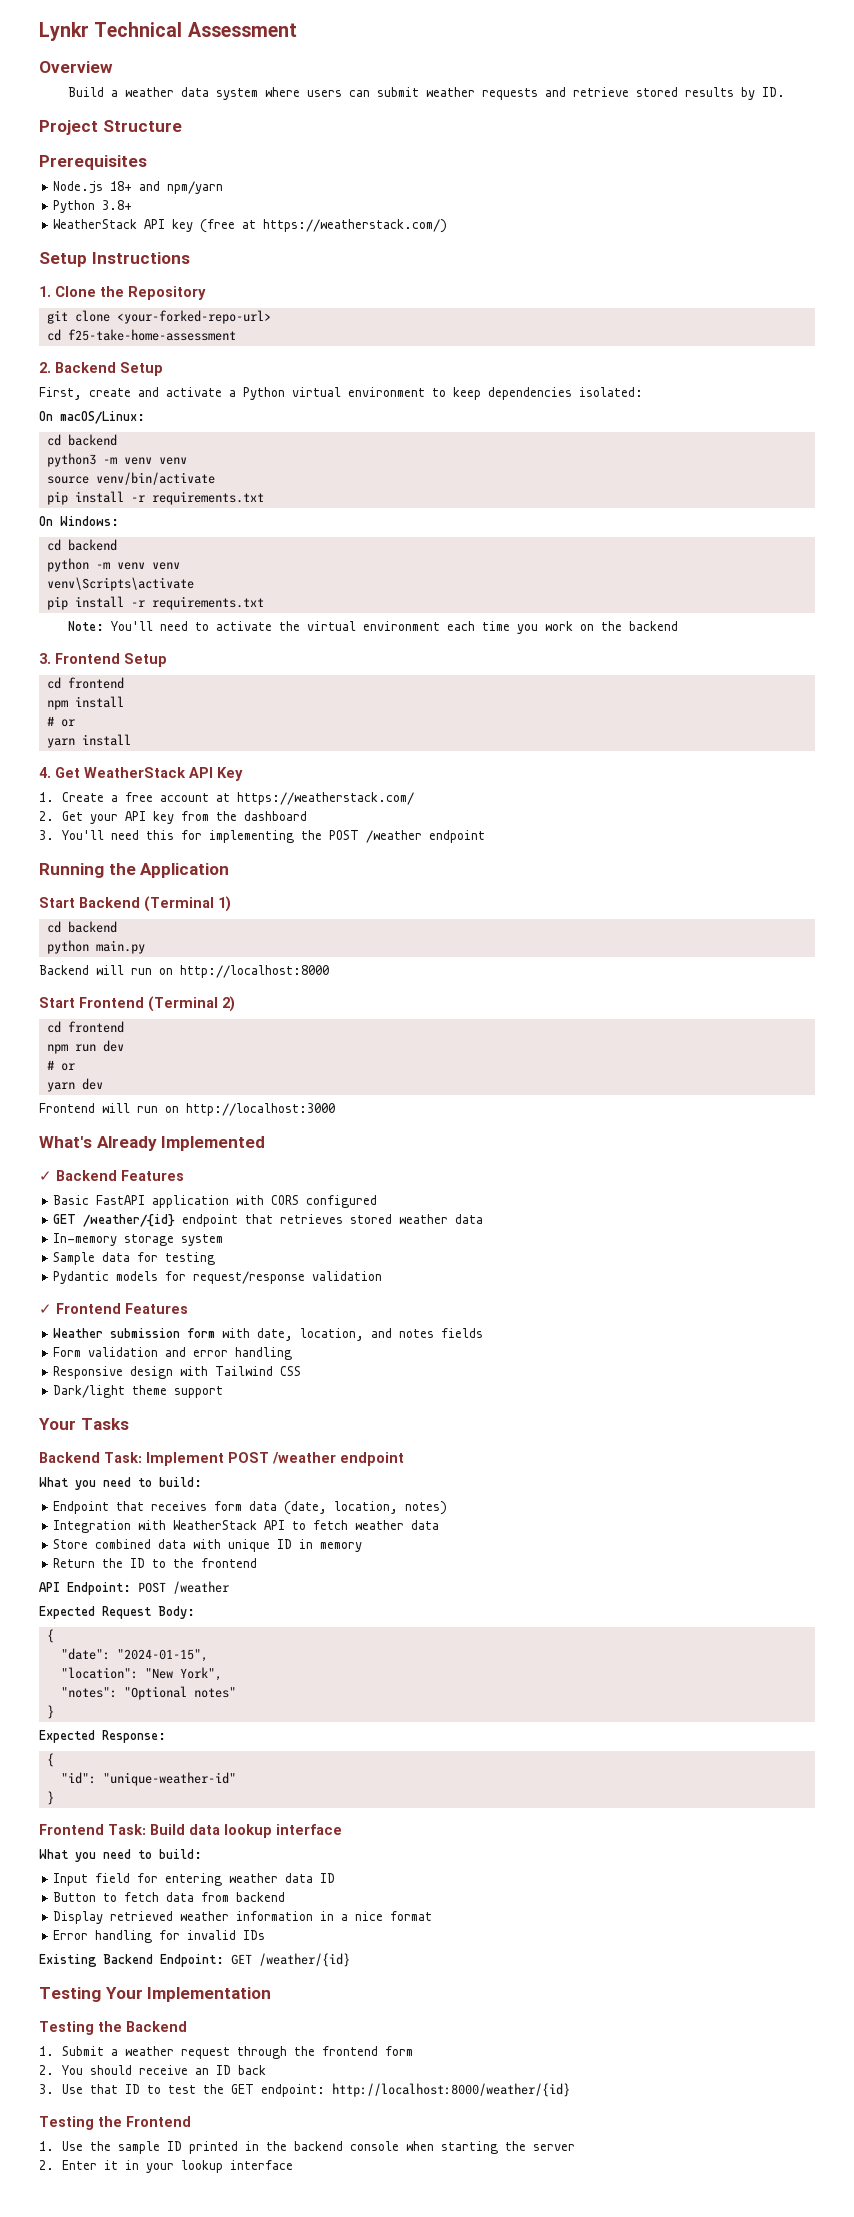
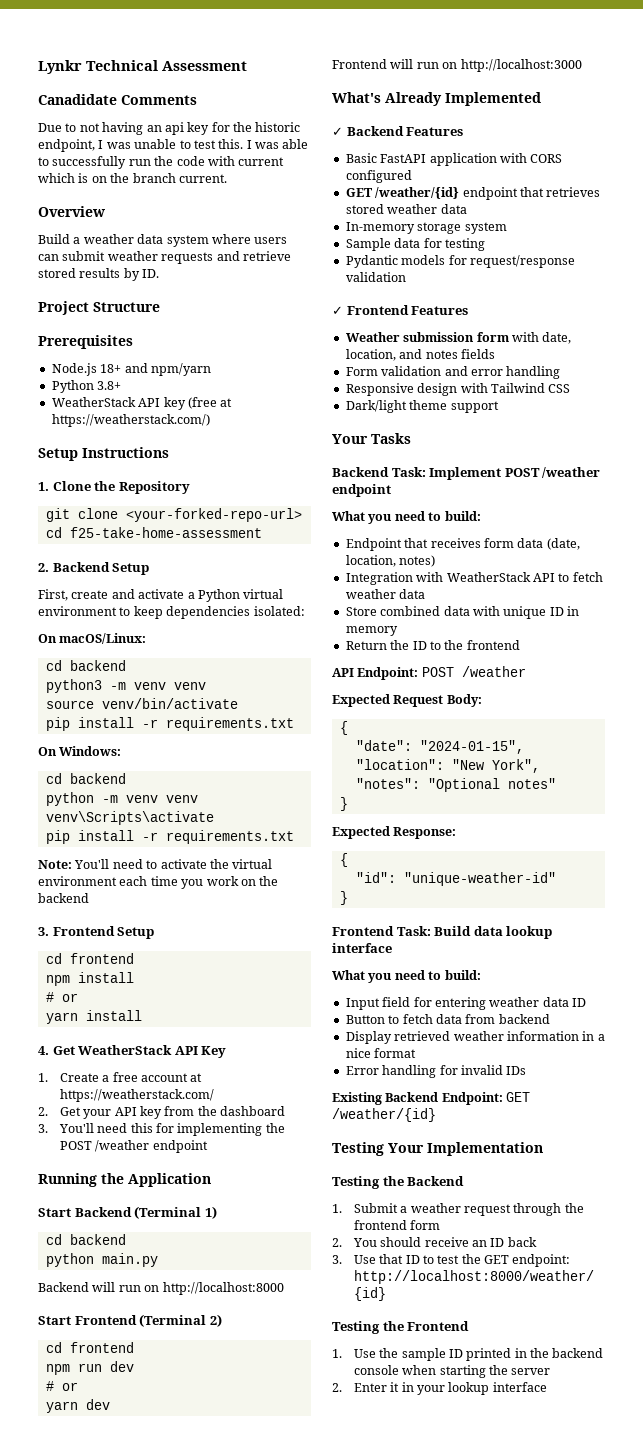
+ Canadidate Comments
+ Due to not having an api key for the historic endpoint, I was unable to test this. I was able to successfully run the code with current which is on the branch current.

